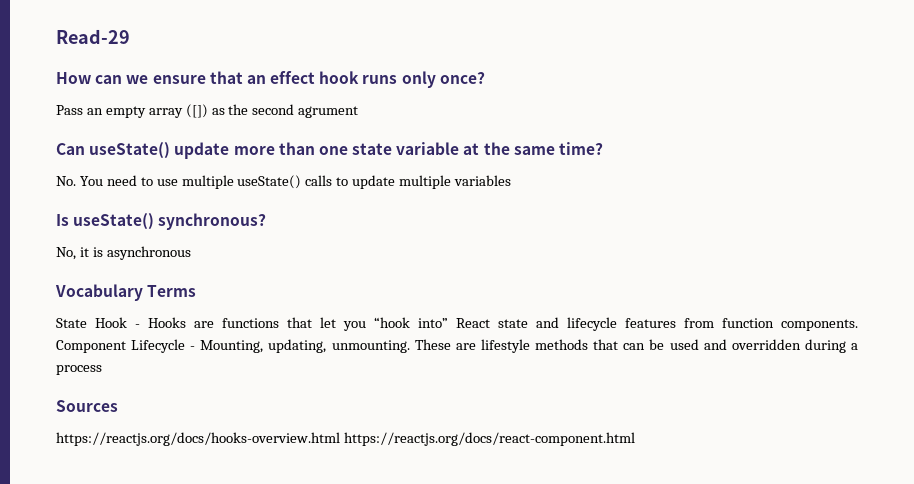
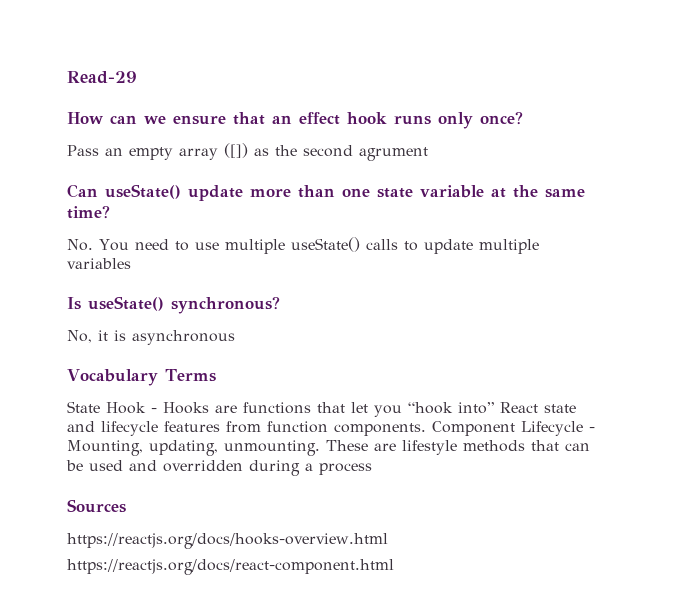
- https://reactjs.org/docs/hooks-overview.html https://reactjs.org/docs/react-component.html
+ https://reactjs.org/docs/hooks-overview.html
+ https://reactjs.org/docs/react-component.html

